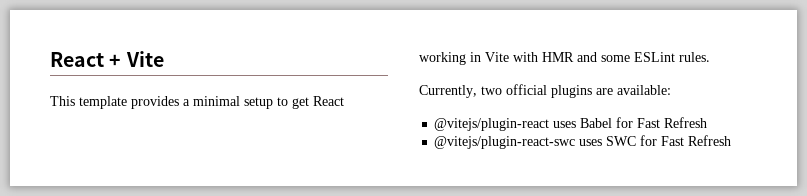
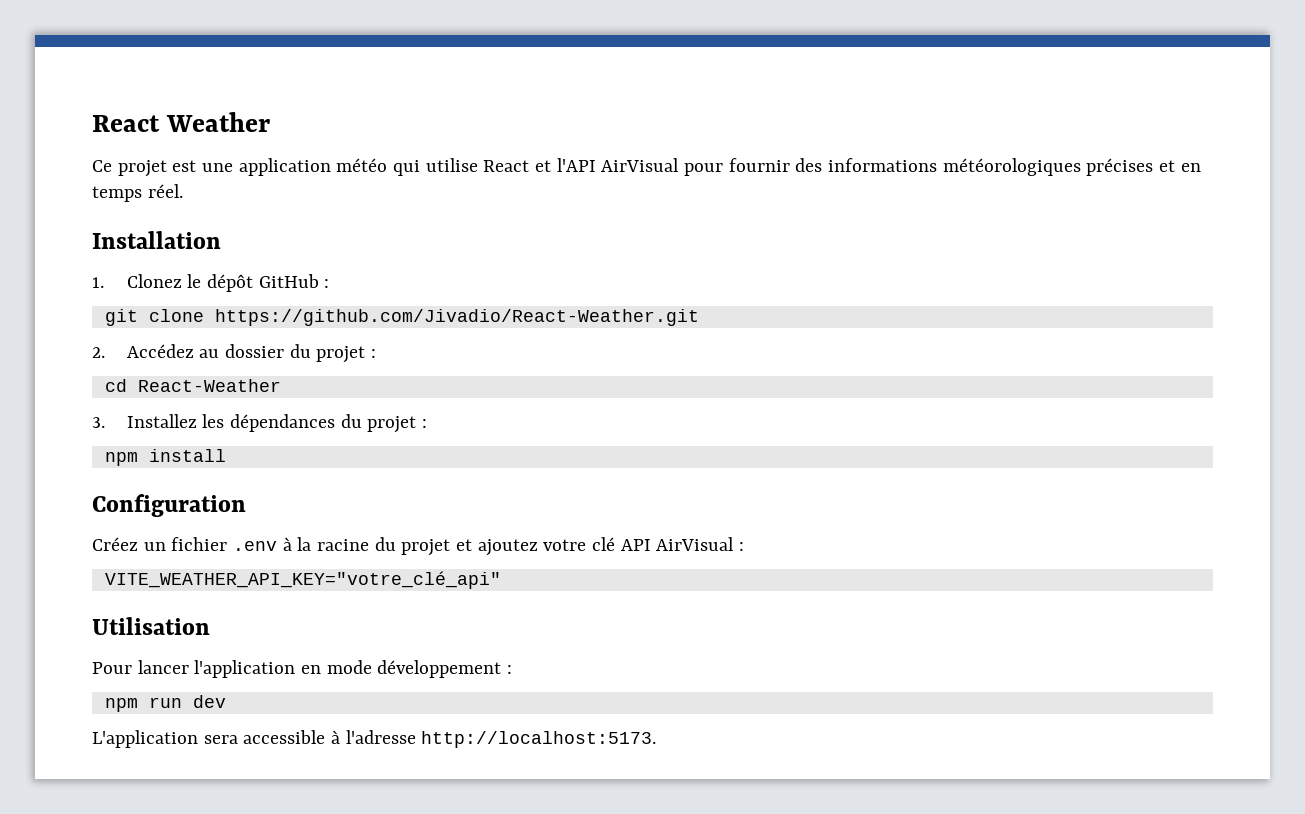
- React + Vite
- This template provides a minimal setup to get React working in Vite with HMR and some ESLint rules.
- Currently, two official plugins are available:
- @vitejs/plugin-react uses Babel for Fast Refresh
- @vitejs/plugin-react-swc uses SWC for Fast Refresh
+ React Weather
+ Ce projet est une application météo qui utilise React et l'API AirVisual pour fournir des informations météorologiques précises et en temps réel.
+ Installation
+ 1. Clonez le dépôt GitHub :
+ git clone https://github.com/Jivadio/React-Weather.git
+ 2. Accédez au dossier du projet :
+ cd React-Weather
+ 3. Installez les dépendances du projet :
+ npm install
+ Configuration
+ Créez un fichier .env à la racine du projet et ajoutez votre clé API AirVisual :
+ VITE_WEATHER_API_KEY="votre_clé_api"
+ Utilisation
+ Pour lancer l'application en mode développement :
+ npm run dev
+ L'application sera accessible à l'adresse http://localhost:5173.

